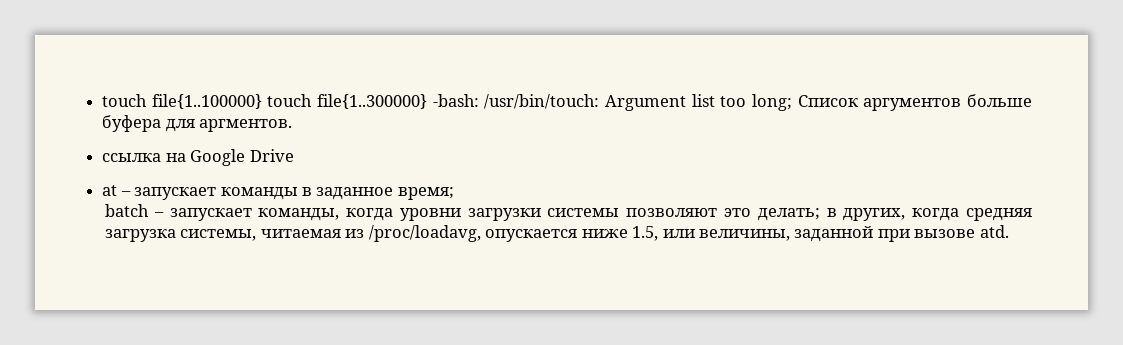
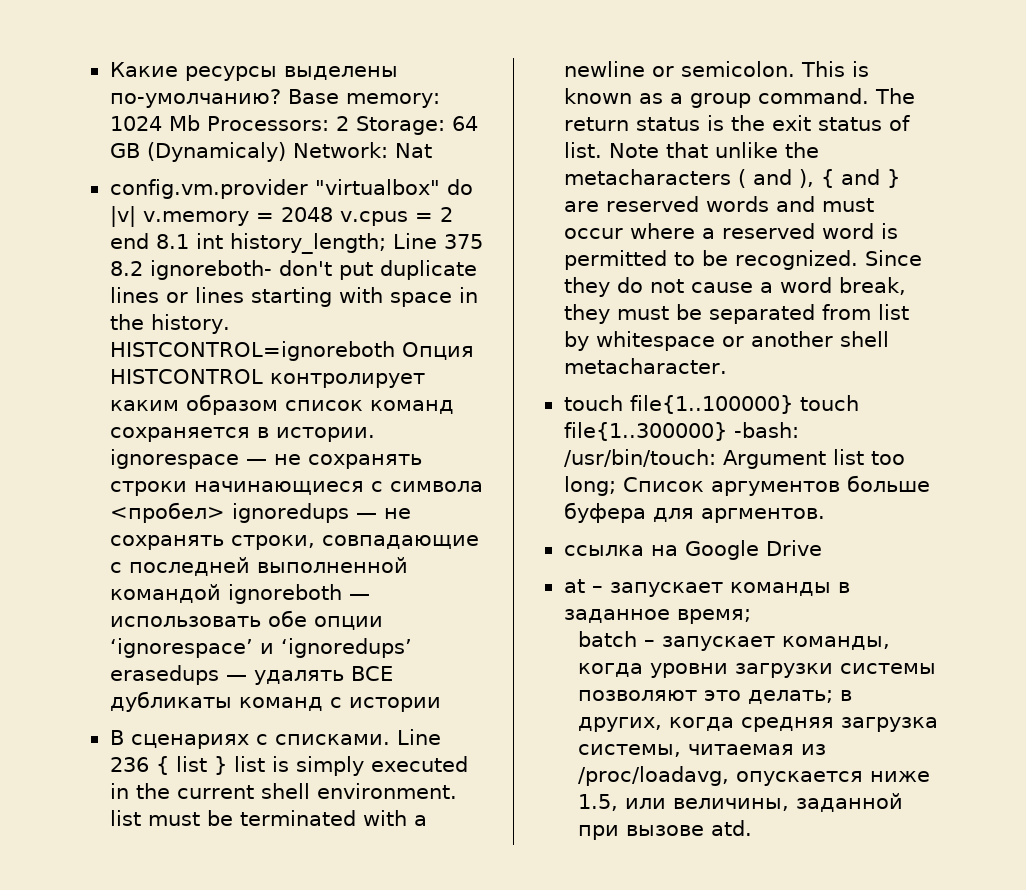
+ Какие ресурсы выделены по-умолчанию? Base memory: 1024 Mb Processors: 2 Storage: 64 GB (Dynamicaly) Network: Nat
+ config.vm.provider "virtualbox" do |v| v.memory = 2048 v.cpus = 2 end 8.1 int history_length; Line 375 8.2 ignoreboth- don't put duplicate lines or lines starting with space in the history. HISTCONTROL=ignoreboth Опция HISTCONTROL контролирует каким образом список команд сохраняется в истории. ignorespace — не сохранять строки начинающиеся с символа <пробел> ignoredups — не сохранять строки, совпадающие с последней выполненной командой ignoreboth — использовать обе опции ‘ignorespace’ и ‘ignoredups’ erasedups — удалять ВСЕ дубликаты команд с истории
+ В сценариях с списками. Line 236 { list } list is simply executed in the current shell environment. list must be terminated with a newline or semicolon. This is known as a group command. The return status is the exit status of list. Note that unlike the metacharacters ( and ), { and } are reserved words and must occur where a reserved word is permitted to be recognized. Since they do not cause a word break, they must be separated from list by whitespace or another shell metacharacter.

